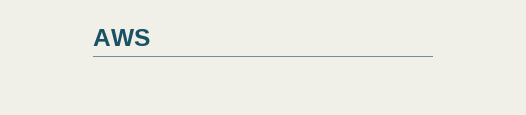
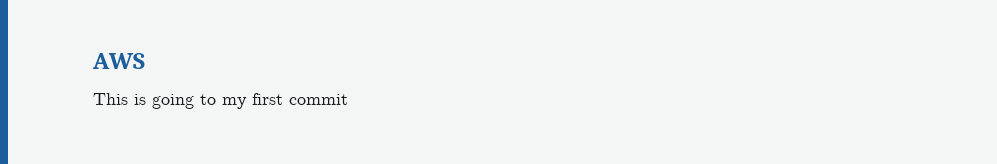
+ This is going to my first commit

